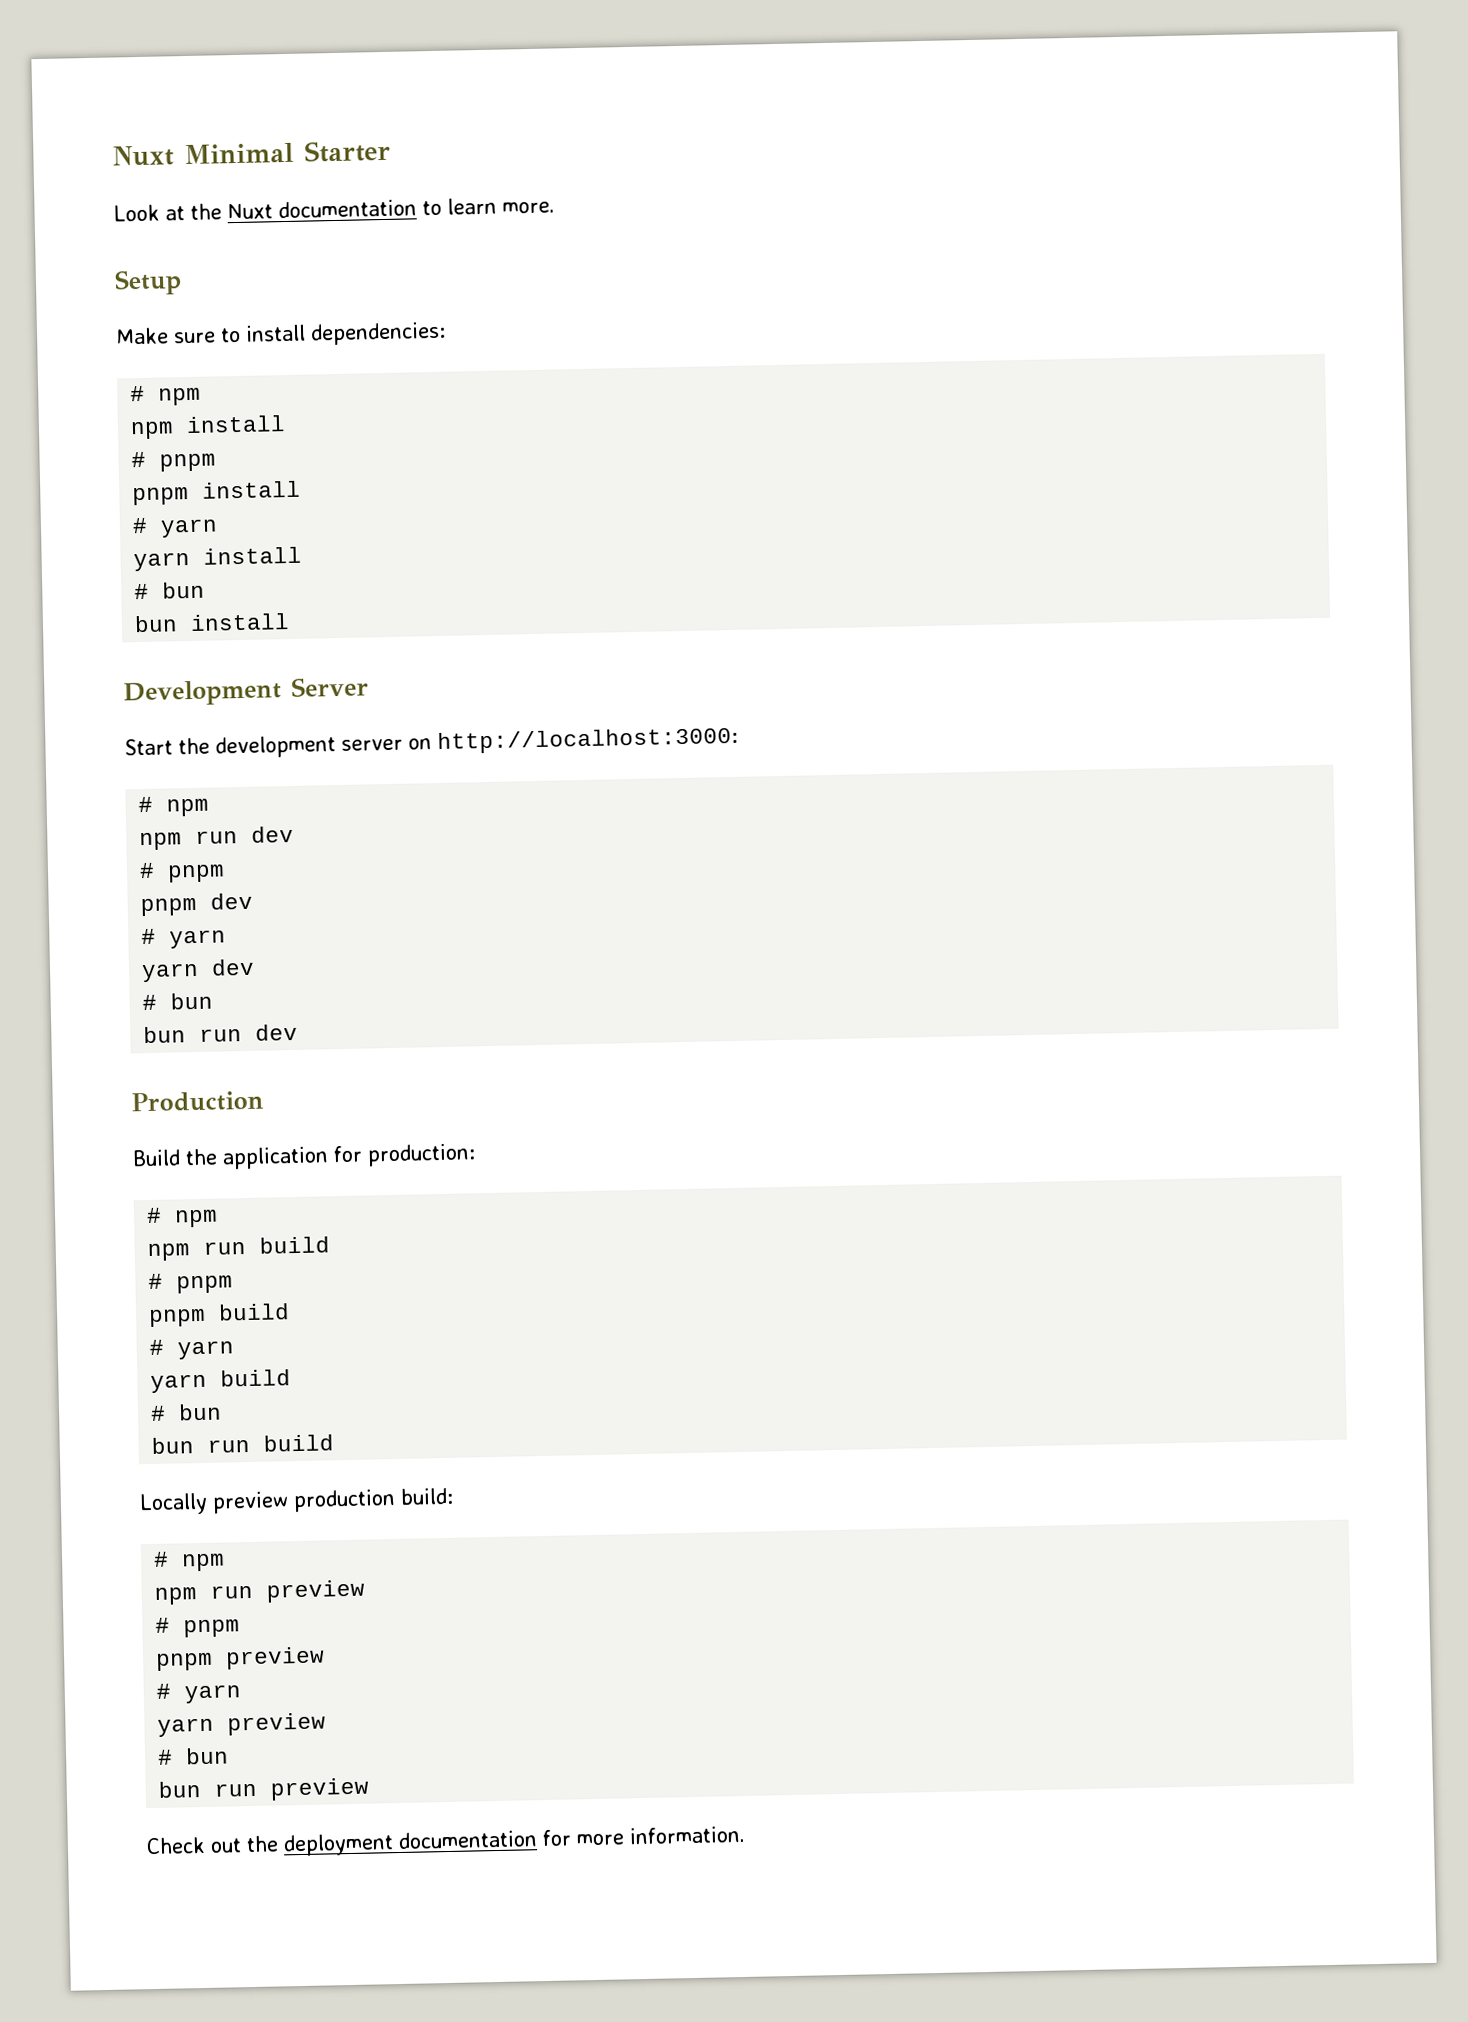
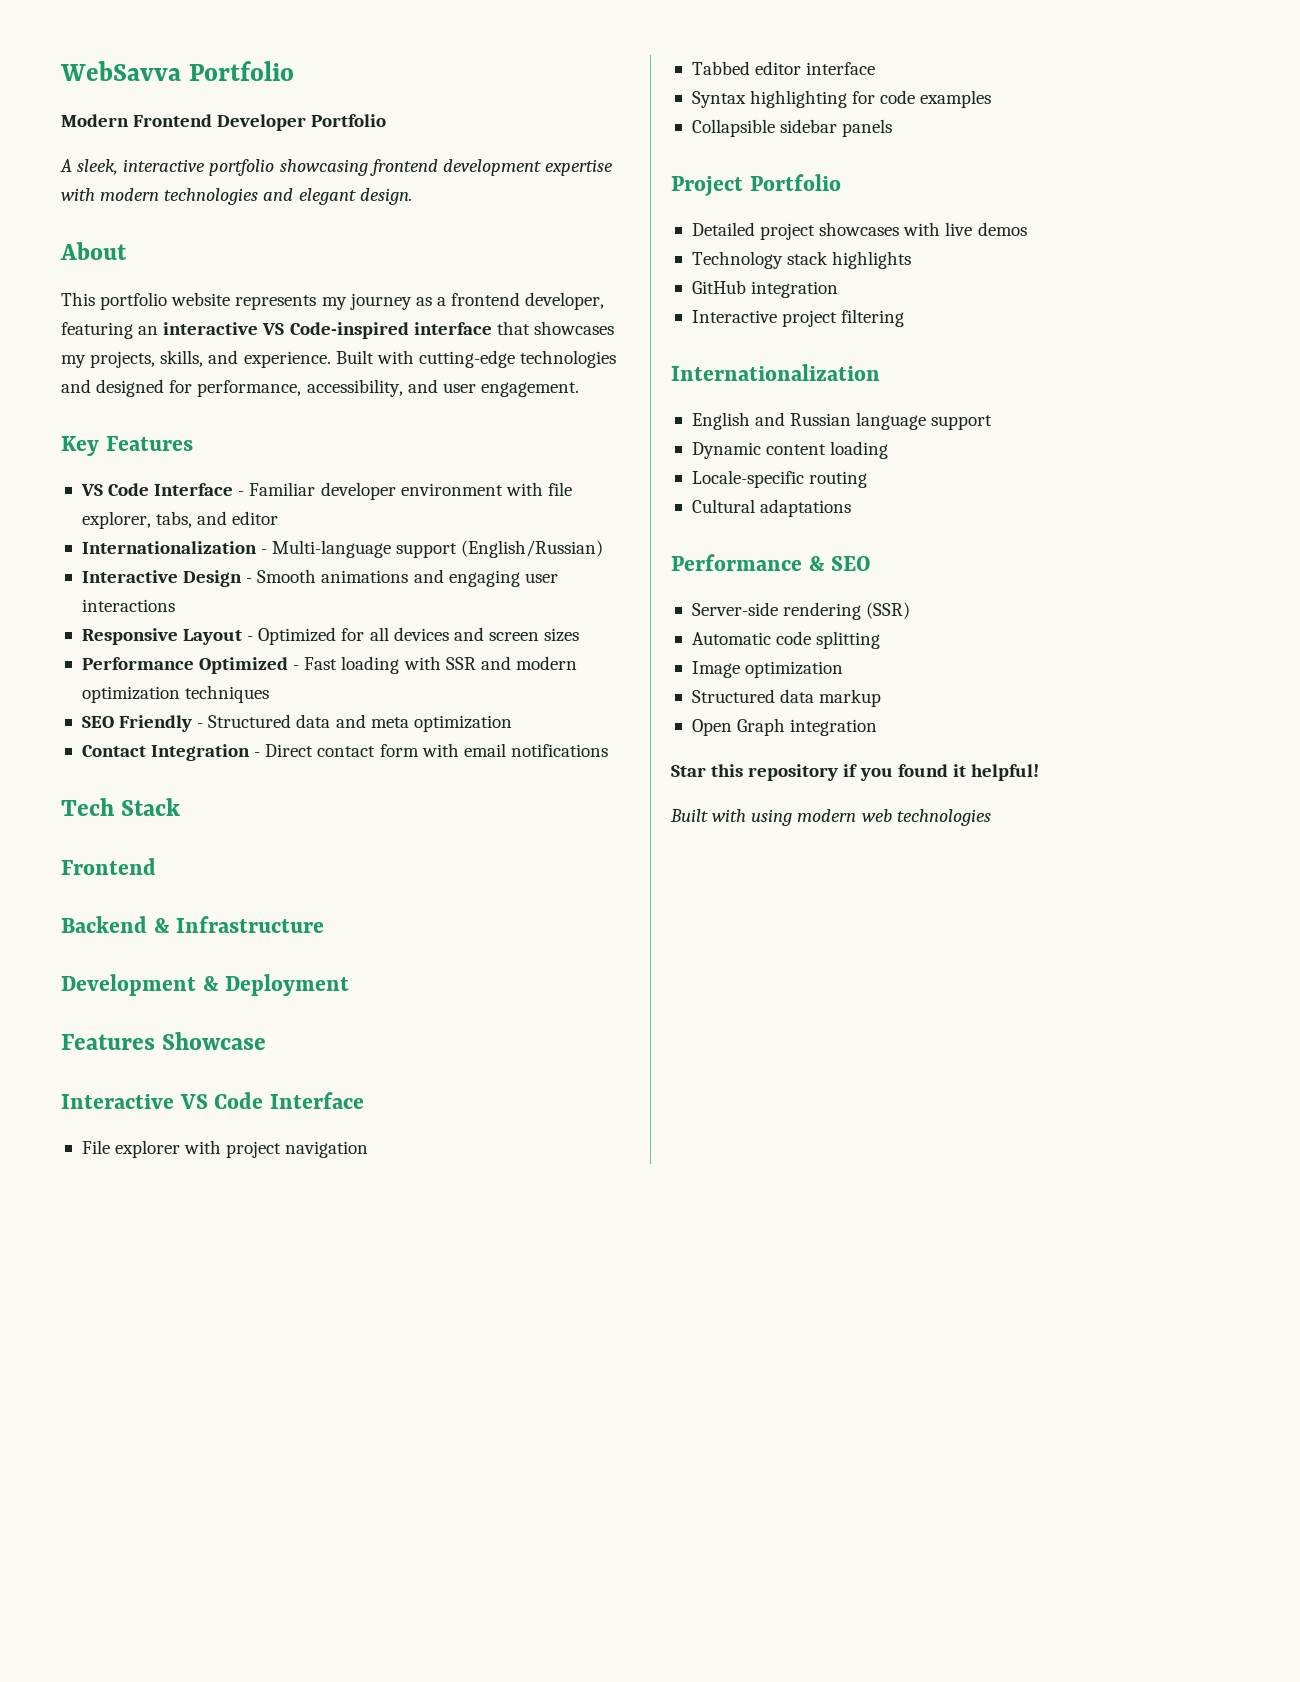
- Nuxt Minimal Starter
- Look at the Nuxt documentation to learn more.
- Setup
- Make sure to install dependencies:
- # npm
- npm install
- # pnpm
- pnpm install
- # yarn
- yarn install
- # bun
- bun install
- Development Server
- Start the development server on http://localhost:3000:
- # npm
- npm run dev
- # pnpm
- pnpm dev
- # yarn
- yarn dev
- # bun
- bun run dev
- Production
- Build the application for production:
- # npm
- npm run build
- # pnpm
- pnpm build
- # yarn
- yarn build
- # bun
- bun run build
- Locally preview production build:
- # npm
- npm run preview
- # pnpm
- pnpm preview
- # yarn
- yarn preview
- # bun
- bun run preview
- Check out the deployment documentation for more information.
+ WebSavva Portfolio
+ Modern Frontend Developer Portfolio
+ A sleek, interactive portfolio showcasing frontend development expertise with modern technologies and elegant design.
+ About
+ This portfolio website represents my journey as a frontend developer, featuring an interactive VS Code-inspired interface that showcases my projects, skills, and experience. Built with cutting-edge technologies and designed for performance, accessibility, and user engagement.
+ Key Features
+ VS Code Interface - Familiar developer environment with file explorer, tabs, and editor
+ Internationalization - Multi-language support (English/Russian)
+ Interactive Design - Smooth animations and engaging user interactions
+ Responsive Layout - Optimized for all devices and screen sizes
+ Performance Optimized - Fast loading with SSR and modern optimization techniques
+ SEO Friendly - Structured data and meta optimization
+ Contact Integration - Direct contact form with email notifications
+ Tech Stack
+ Frontend
+ Backend & Infrastructure
+ Development & Deployment
+ Features Showcase
+ Interactive VS Code Interface
+ File explorer with project navigation
+ Tabbed editor interface
+ Syntax highlighting for code examples
+ Collapsible sidebar panels
+ Project Portfolio
+ Detailed project showcases with live demos
+ Technology stack highlights
+ GitHub integration
+ Interactive project filtering
+ Internationalization
+ English and Russian language support
+ Dynamic content loading
+ Locale-specific routing
+ Cultural adaptations
+ Performance & SEO
+ Server-side rendering (SSR)
+ Automatic code splitting
+ Image optimization
+ Structured data markup
+ Open Graph integration
+ Star this repository if you found it helpful!
+ Built with using modern web technologies

